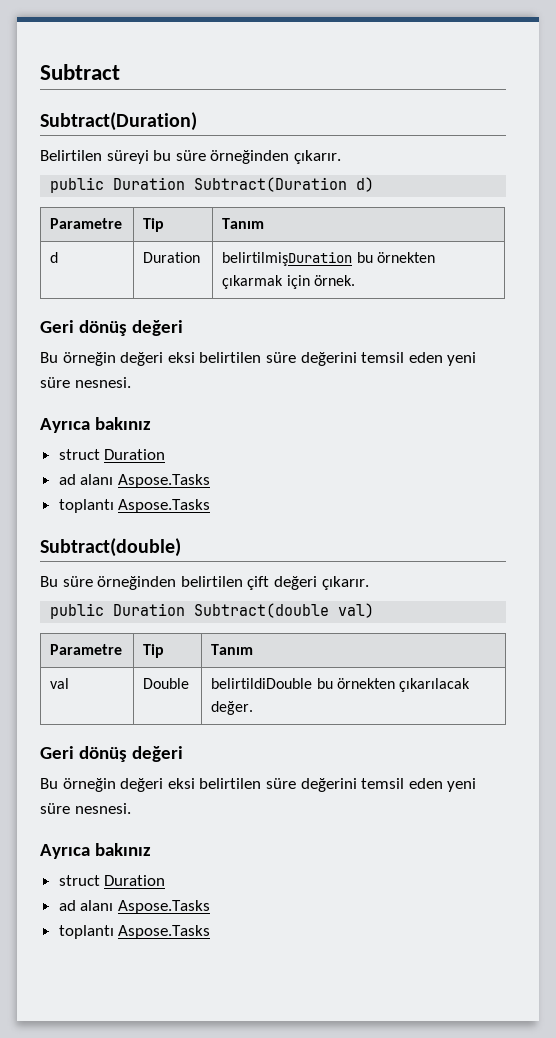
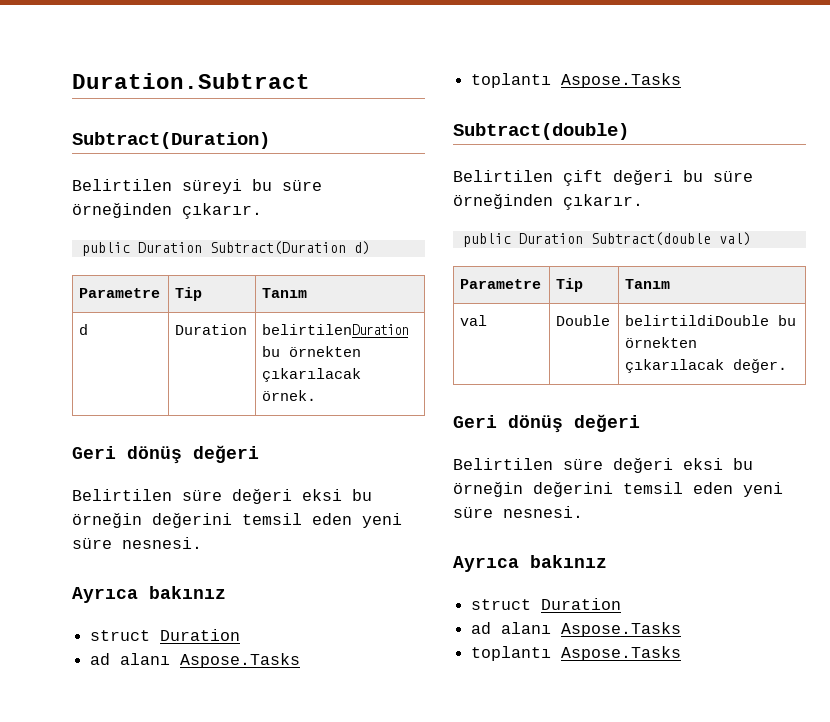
- Subtract
+ Duration.Subtract
- d | Duration | belirtilmişDuration bu örnekten çıkarmak için örnek.
+ d | Duration | belirtilenDuration bu örnekten çıkarılacak örnek.
  Geri dönüş değeri
- Bu örneğin değeri eksi belirtilen süre değerini temsil eden yeni süre nesnesi.
+ Belirtilen süre değeri eksi bu örneğin değerini temsil eden yeni süre nesnesi.
- Bu süre örneğinden belirtilen çift değeri çıkarır.
+ Belirtilen çift değeri bu süre örneğinden çıkarır.
  val | Double | belirtildiDouble bu örnekten çıkarılacak değer.
  Geri dönüş değeri
- Bu örneğin değeri eksi belirtilen süre değerini temsil eden yeni süre nesnesi.
+ Belirtilen süre değeri eksi bu örneğin değerini temsil eden yeni süre nesnesi.

